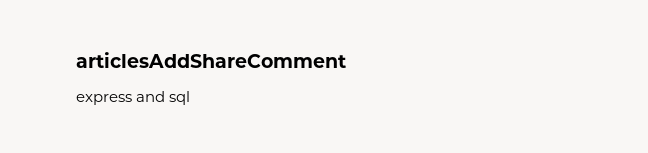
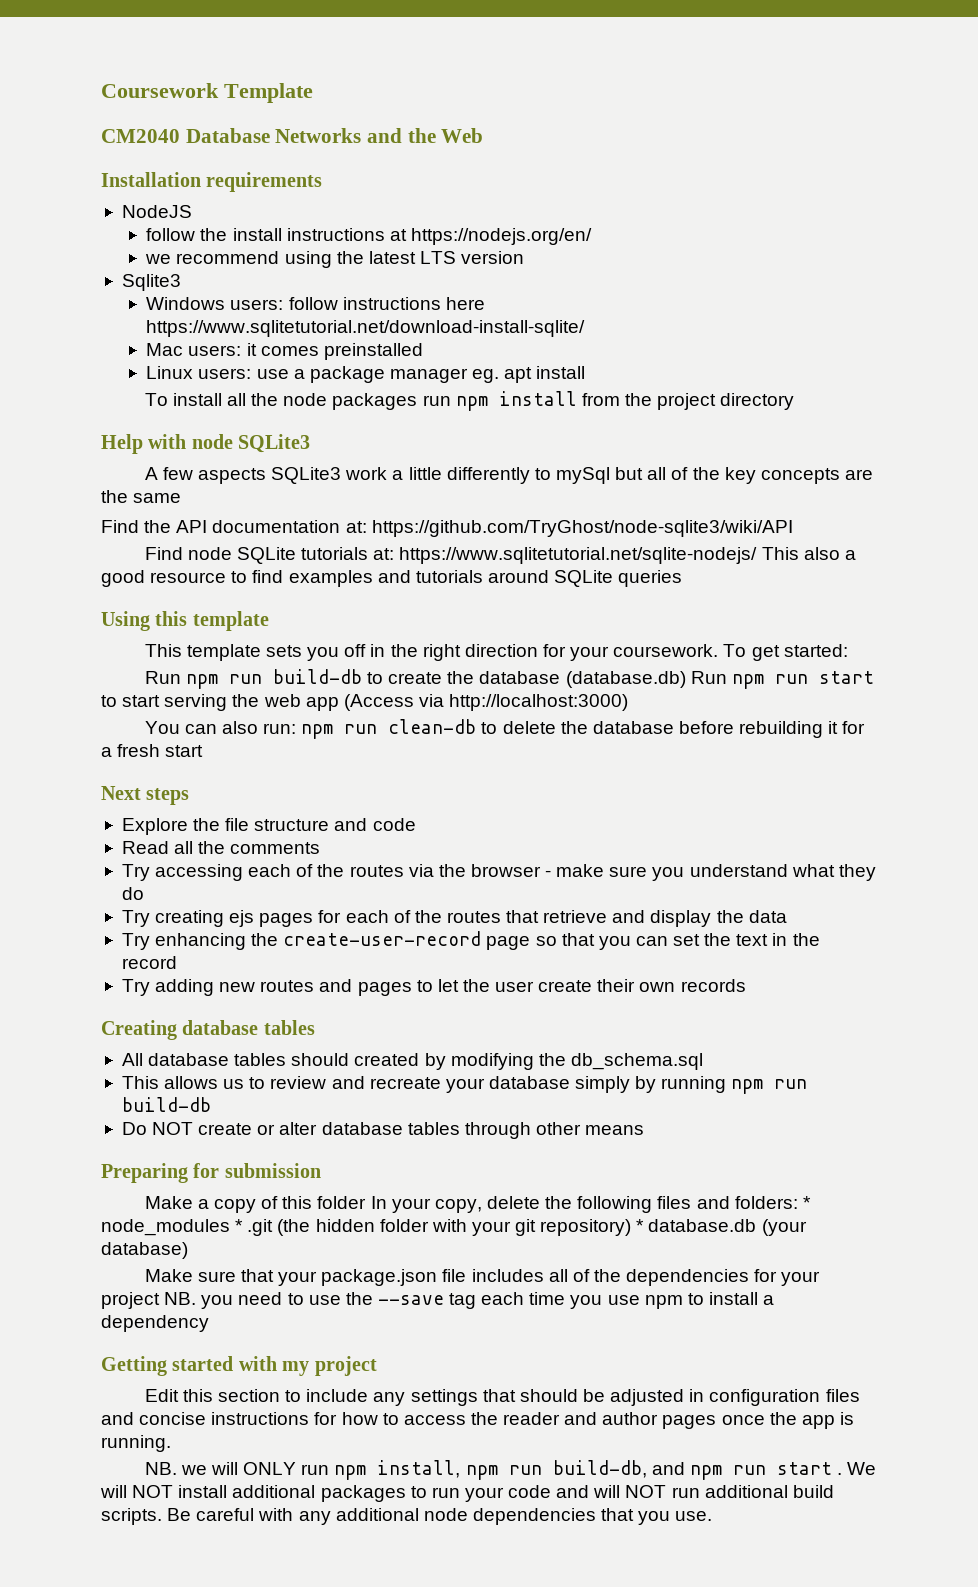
- articlesAddShareComment
- express and sql
+ Coursework Template
+ CM2040 Database Networks and the Web
+ Installation requirements
+ NodeJS
+ follow the install instructions at https://nodejs.org/en/
+ we recommend using the latest LTS version
+ Sqlite3
+ Windows users: follow instructions here https://www.sqlitetutorial.net/download-install-sqlite/
+ Mac users: it comes preinstalled
+ Linux users: use a package manager eg. apt install
+ To install all the node packages run npm install from the project directory
+ Help with node SQLite3
+ A few aspects SQLite3 work a little differently to mySql but all of the key concepts are the same
+ Find the API documentation at: https://github.com/TryGhost/node-sqlite3/wiki/API
+ Find node SQLite tutorials at: https://www.sqlitetutorial.net/sqlite-nodejs/ This also a good resource to find examples and tutorials around SQLite queries
+ Using this template
+ This template sets you off in the right direction for your coursework. To get started:
+ Run npm run build-db to create the database (database.db) Run npm run start to start serving the web app (Access via http://localhost:3000)
+ You can also run: npm run clean-db to delete the database before rebuilding it for a fresh start
+ Next steps
+ Explore the file structure and code
+ Read all the comments
+ Try accessing each of the routes via the browser - make sure you understand what they do
+ Try creating ejs pages for each of the routes that retrieve and display the data
+ Try enhancing the create-user-record page so that you can set the text in the record
+ Try adding new routes and pages to let the user create their own records
+ Creating database tables
+ All database tables should created by modifying the db_schema.sql
+ This allows us to review and recreate your database simply by running npm run build-db
+ Do NOT create or alter database tables through other means
+ Preparing for submission
+ Make a copy of this folder In your copy, delete the following files and folders: * node_modules * .git (the hidden folder with your git repository) * database.db (your database)
+ Make sure that your package.json file includes all of the dependencies for your project NB. you need to use the --save tag each time you use npm to install a dependency
+ Getting started with my project
+ Edit this section to include any settings that should be adjusted in configuration files and concise instructions for how to access the reader and author pages once the app is running.
+ NB. we will ONLY run npm install, npm run build-db, and npm run start . We will NOT install additional packages to run your code and will NOT run additional build scripts. Be careful with any additional node dependencies that you use.

